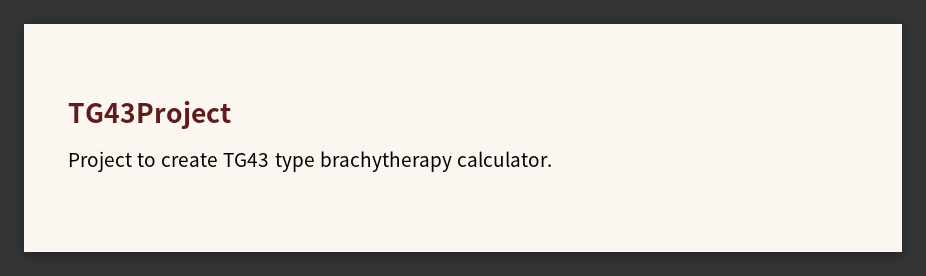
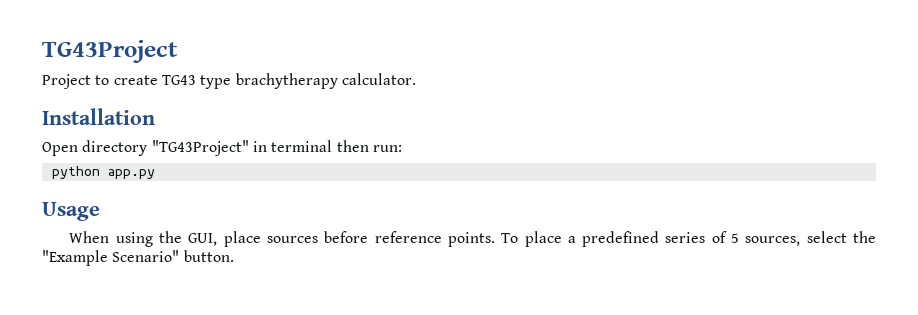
+ Installation
+ Open directory "TG43Project" in terminal then run:
+ python app.py
+ Usage
+ When using the GUI, place sources before reference points. To place a predefined series of 5 sources, select the "Example Scenario" button.

